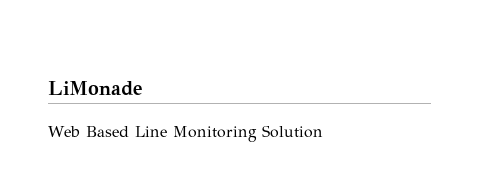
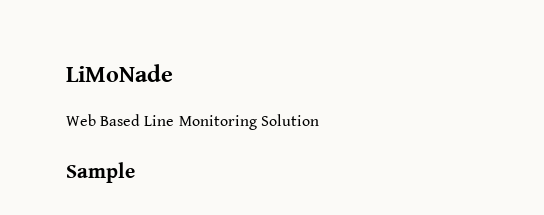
- LiMonade
+ LiMoNade
+ Sample

